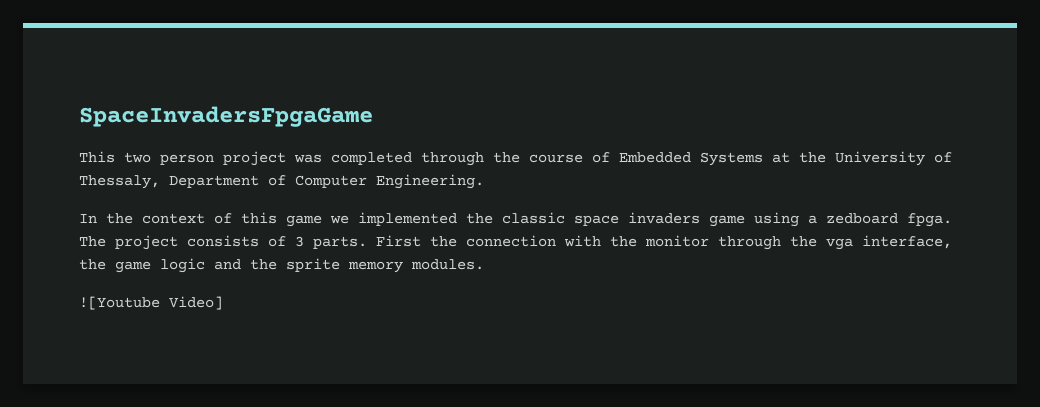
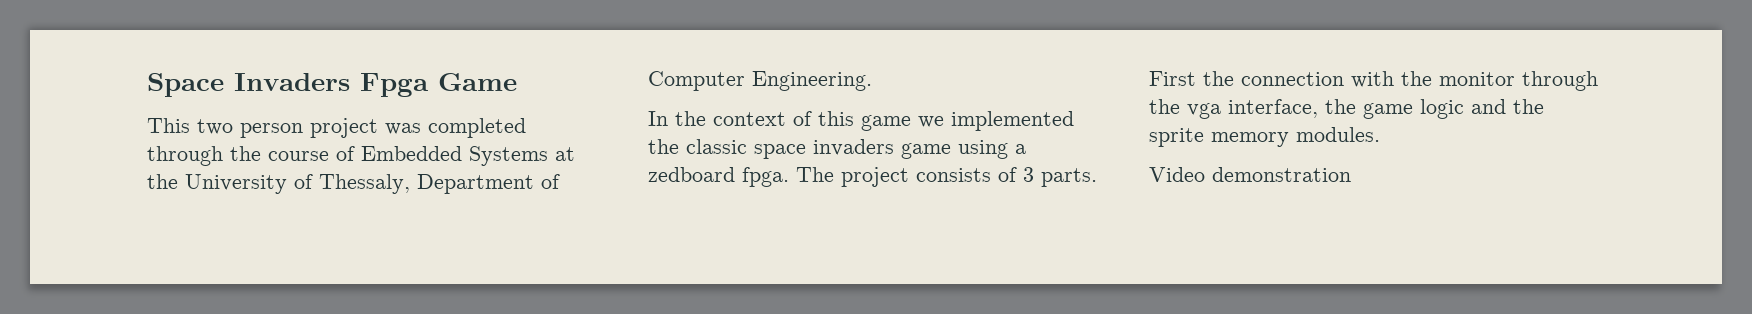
- SpaceInvadersFpgaGame
+ Space Invaders Fpga Game
- ![Youtube Video]
+ Video demonstration

